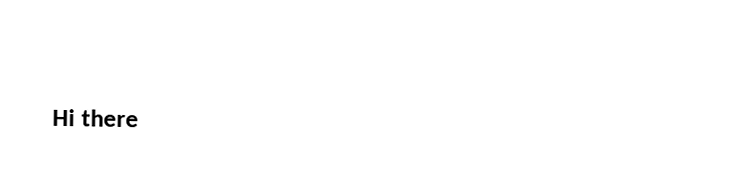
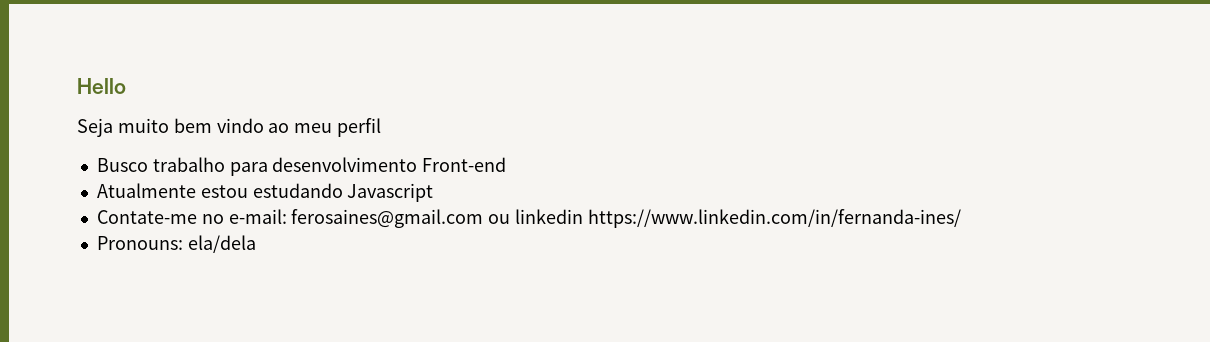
- Hi there
+ Hello
+ Seja muito bem vindo ao meu perfil
+ Busco trabalho para desenvolvimento Front-end
+ Atualmente estou estudando Javascript
+ Contate-me no e-mail: ferosaines@gmail.com ou linkedin https://www.linkedin.com/in/fernanda-ines/
+ Pronouns: ela/dela

